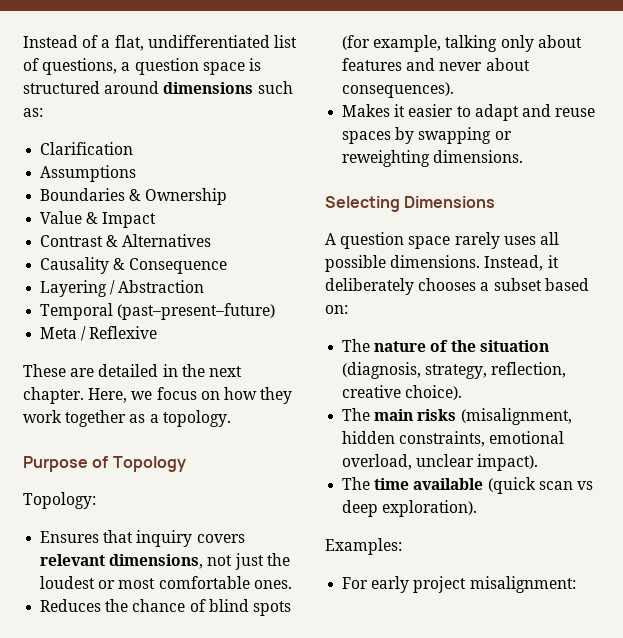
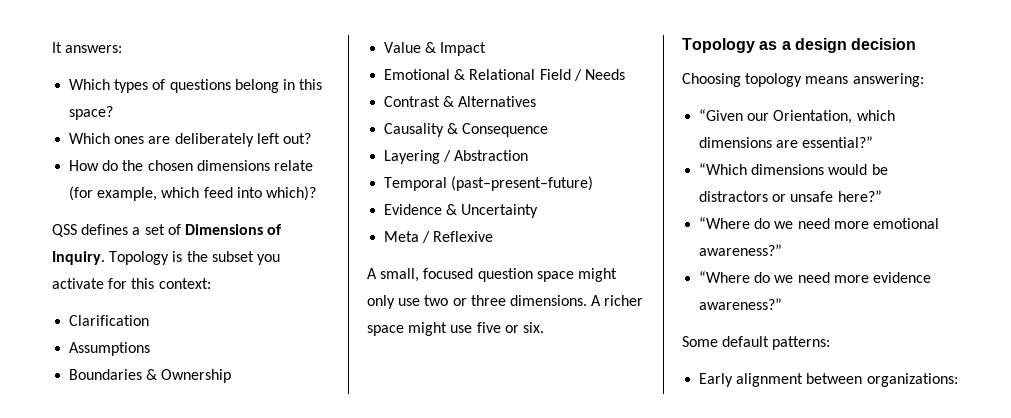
- Instead of a flat, undifferentiated list of questions, a question space is structured around dimensions such as:
+ It answers:
+ Which types of questions belong in this space?
+ Which ones are deliberately left out?
+ How do the chosen dimensions relate (for example, which feed into which)?
+ QSS defines a set of Dimensions of Inquiry. Topology is the subset you activate for this context:
+ Emotional & Relational Field / Needs
+ Evidence & Uncertainty
- These are detailed in the next chapter. Here, we focus on how they work together as a topology.
- Purpose of Topology
- Topology:
- Ensures that inquiry covers relevant dimensions, not just the loudest or most comfortable ones.
- Reduces the chance of blind spots (for example, talking only about features and never about consequences).
- Makes it easier to adapt and reuse spaces by swapping or reweighting dimensions.
- Selecting Dimensions
- A question space rarely uses all possible dimensions. Instead, it deliberately chooses a subset based on:
- The nature of the situation (diagnosis, strategy, reflection, creative choice).
- The main risks (misalignment, hidden constraints, emotional overload, unclear impact).
- The time available (quick scan vs deep exploration).
- Examples:
- For early project misalignment:
+ A small, focused question space might only use two or three dimensions. A richer space might use five or six.
+ Topology as a design decision
+ Choosing topology means answering:
+ “Given our Orientation, which dimensions are essential?”
+ “Which dimensions would be distractors or unsafe here?”
+ “Where do we need more emotional awareness?”
+ “Where do we need more evidence awareness?”
+ Some default patterns:
+ Early alignment between organizations:

